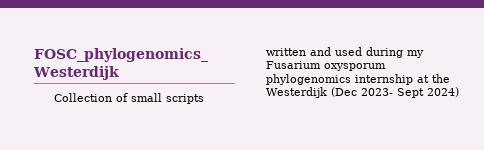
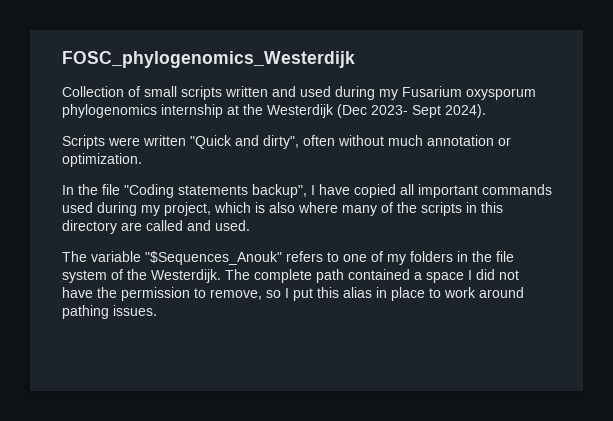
- Collection of small scripts written and used during my Fusarium oxysporum phylogenomics internship at the Westerdijk (Dec 2023- Sept 2024)
+ Collection of small scripts written and used during my Fusarium oxysporum phylogenomics internship at the Westerdijk (Dec 2023- Sept 2024).
+ Scripts were written "Quick and dirty", often without much annotation or optimization.
+ In the file "Coding statements backup", I have copied all important commands used during my project, which is also where many of the scripts in this directory are called and used.
+ The variable "$Sequences_Anouk" refers to one of my folders in the file system of the Westerdijk. The complete path contained a space I did not have the permission to remove, so I put this alias in place to work around pathing issues.

